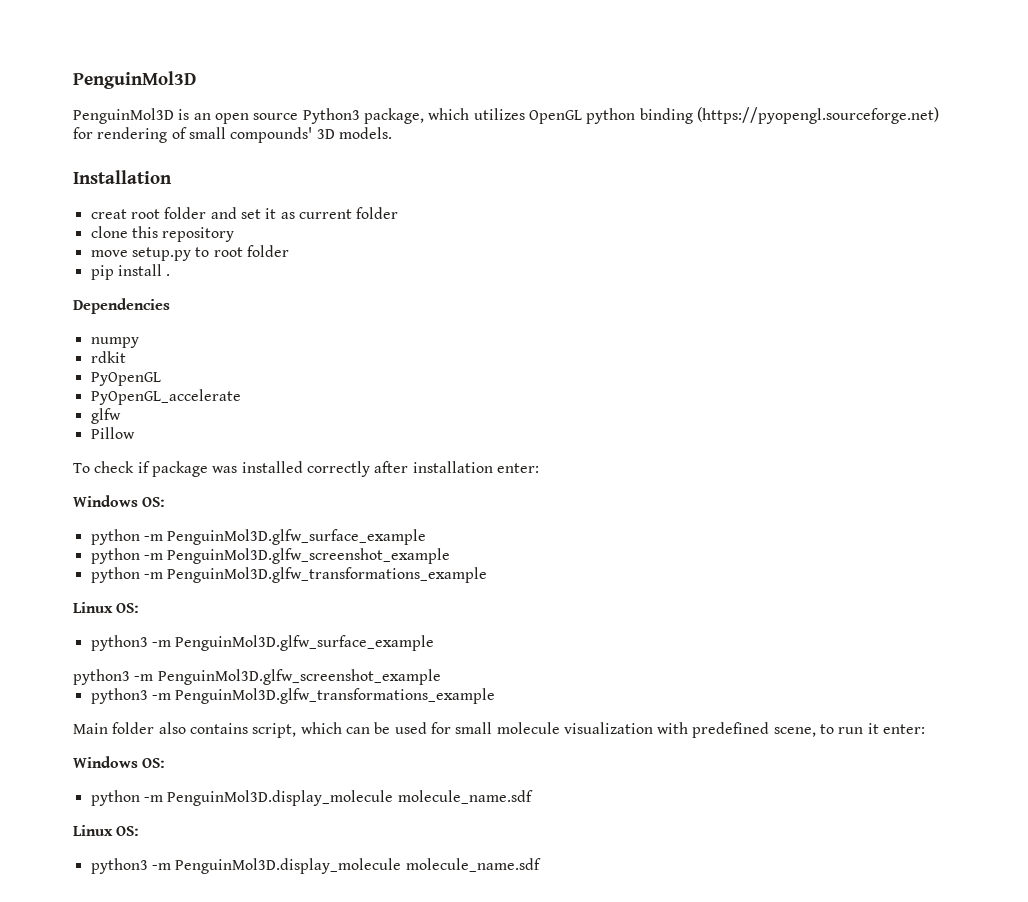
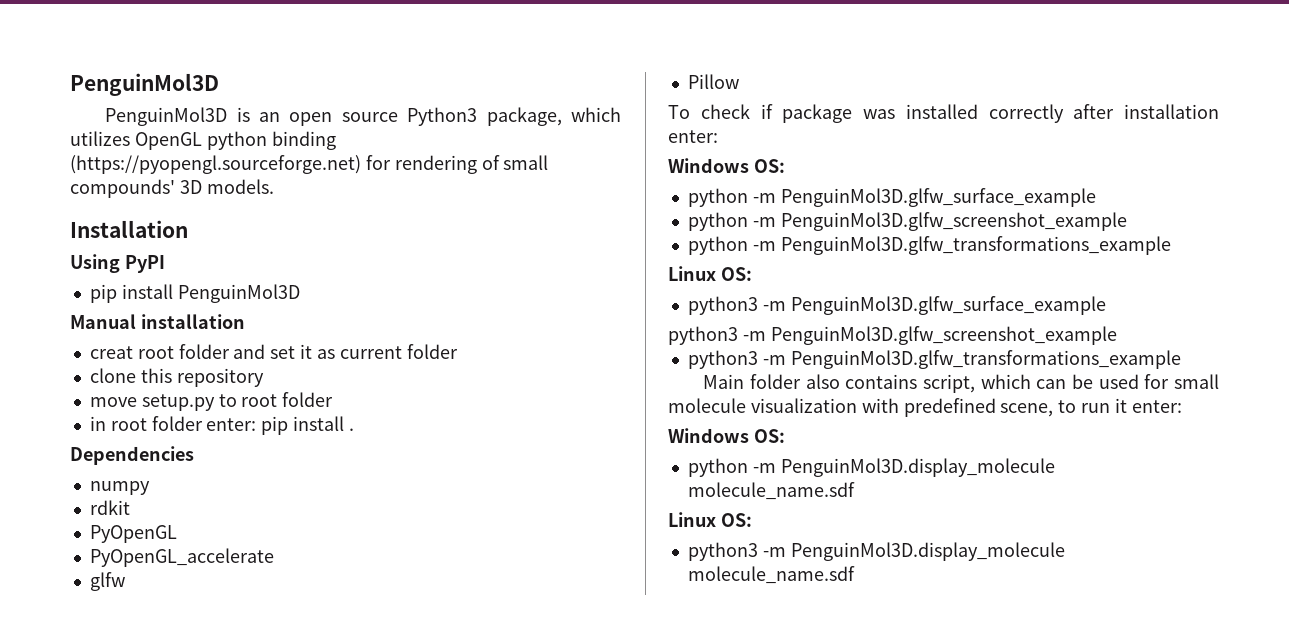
+ Using PyPI
+ pip install PenguinMol3D
+ Manual installation
- pip install .
+ in root folder enter: pip install .

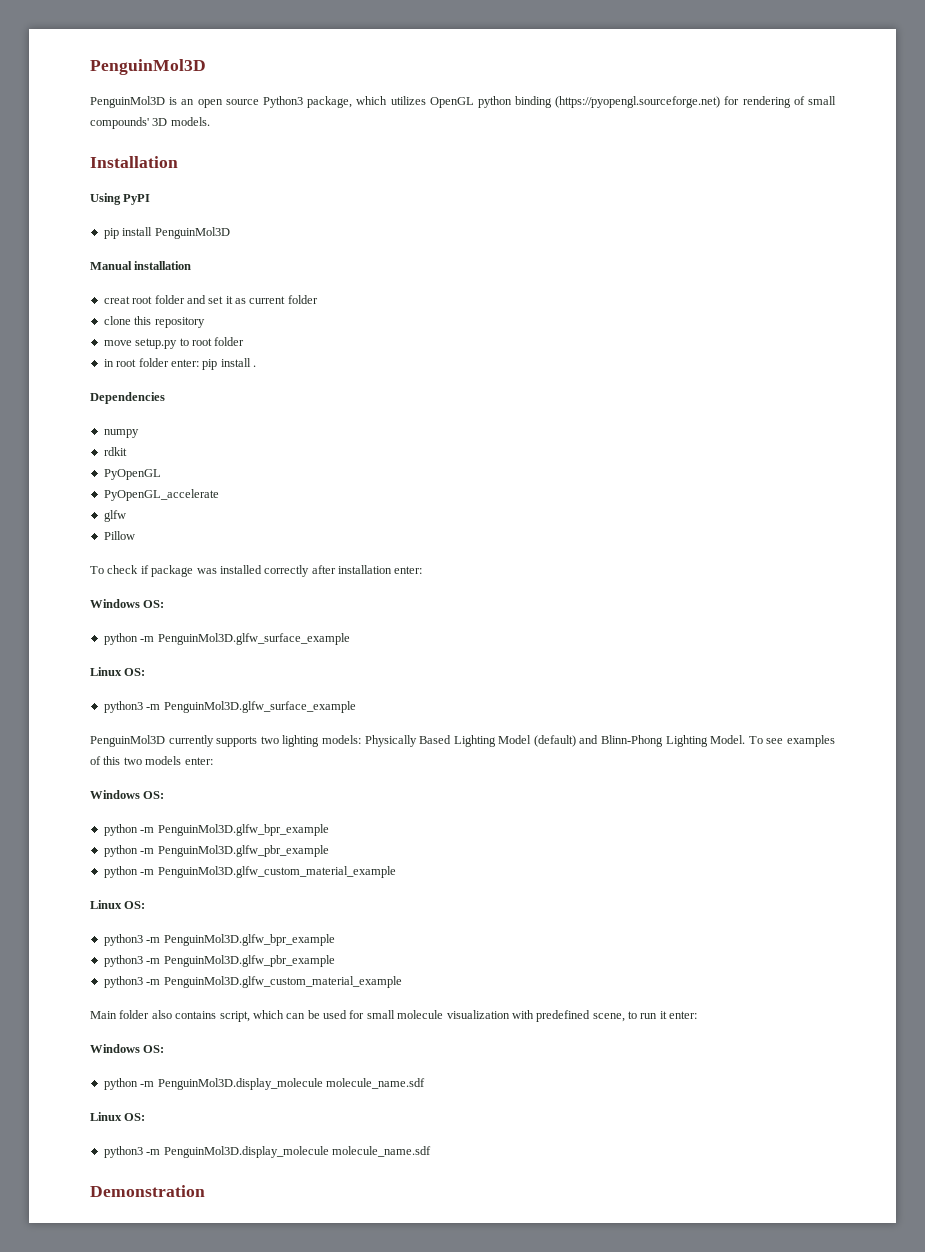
- python -m PenguinMol3D.glfw_screenshot_example
- python -m PenguinMol3D.glfw_transformations_example
- python3 -m PenguinMol3D.glfw_screenshot_example
- python3 -m PenguinMol3D.glfw_transformations_example
+ PenguinMol3D currently supports two lighting models: Physically Based Lighting Model (default) and Blinn-Phong Lighting Model. To see examples of this two models enter:
+ Windows OS:
+ python -m PenguinMol3D.glfw_bpr_example
+ python -m PenguinMol3D.glfw_pbr_example
+ python -m PenguinMol3D.glfw_custom_material_example
+ Linux OS:
+ python3 -m PenguinMol3D.glfw_bpr_example
+ python3 -m PenguinMol3D.glfw_pbr_example
+ python3 -m PenguinMol3D.glfw_custom_material_example
+ Demonstration

